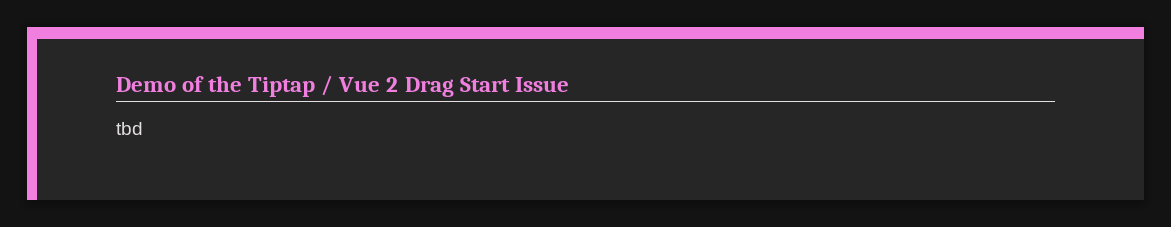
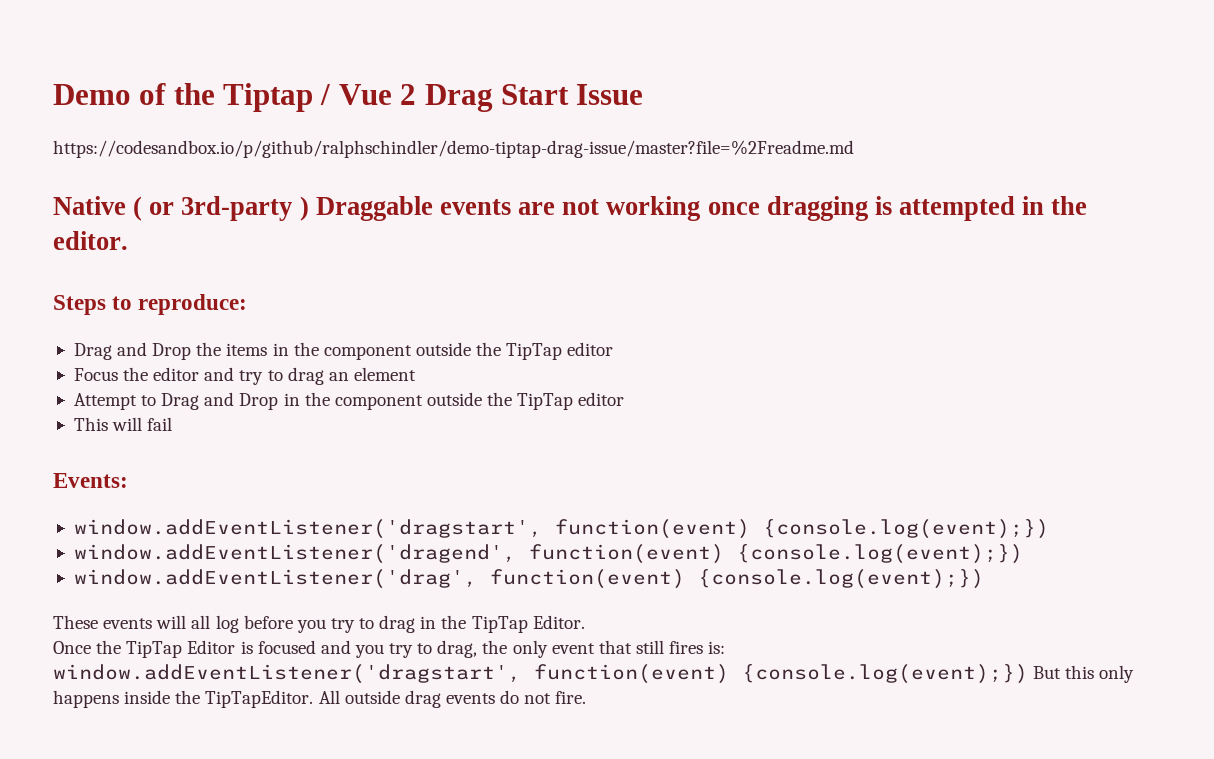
- tbd
+ https://codesandbox.io/p/github/ralphschindler/demo-tiptap-drag-issue/master?file=%2Freadme.md
+ Native ( or 3rd-party ) Draggable events are not working once dragging is attempted in the editor.
+ Steps to reproduce:
+ Drag and Drop the items in the component outside the TipTap editor
+ Focus the editor and try to drag an element
+ Attempt to Drag and Drop in the component outside the TipTap editor
+ This will fail
+ Events:
+ window.addEventListener('dragstart', function(event) {console.log(event);})
+ window.addEventListener('dragend', function(event) {console.log(event);})
+ window.addEventListener('drag', function(event) {console.log(event);})
+ These events will all log before you try to drag in the TipTap Editor.
+ Once the TipTap Editor is focused and you try to drag, the only event that still fires is: window.addEventListener('dragstart', function(event) {console.log(event);}) But this only happens inside the TipTapEditor. All outside drag events do not fire.

